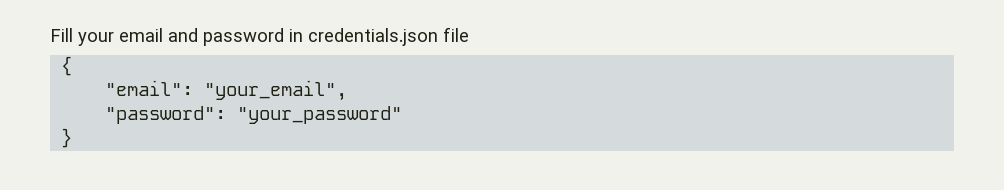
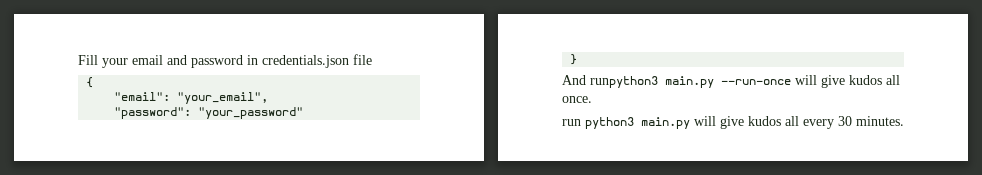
+ And runpython3 main.py --run-once will give kudos all once.
+ run python3 main.py will give kudos all every 30 minutes.

